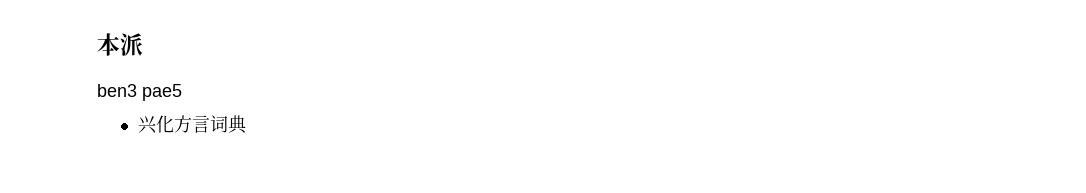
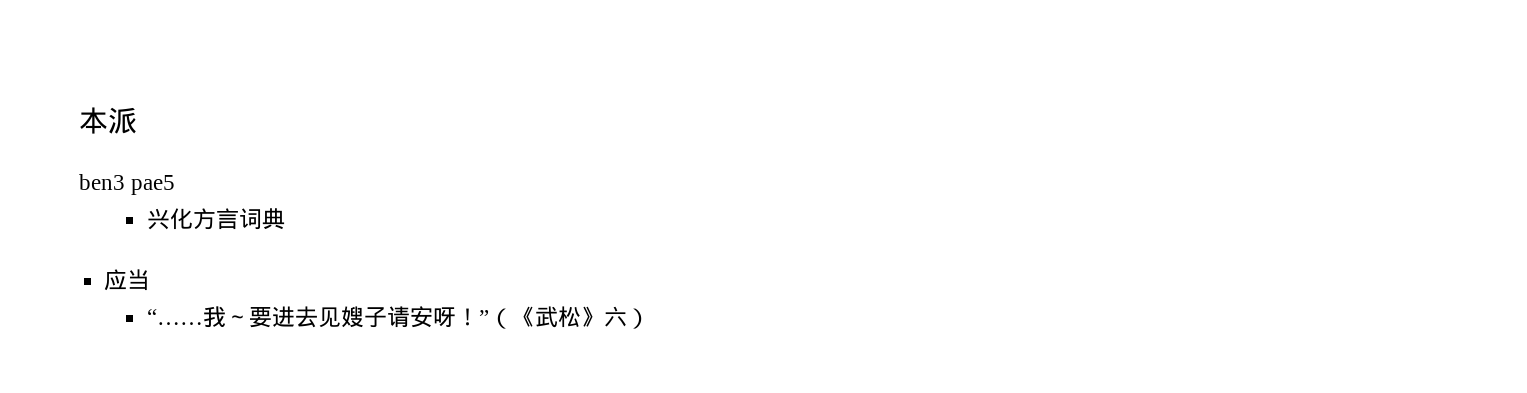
+ 应当
+ “……我～要进去见嫂子请安呀！”（《武松》六）

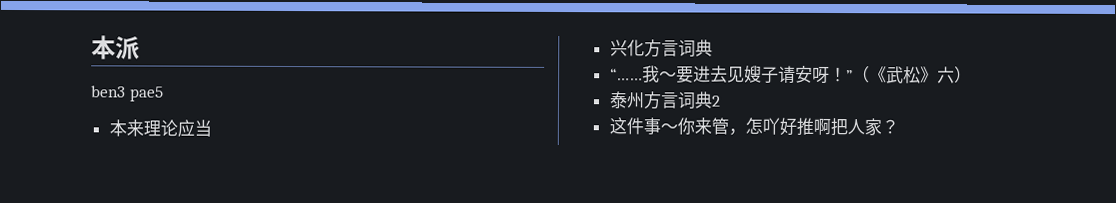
+ 本来理论应当
- 应当
+ 泰州方言词典2
+ 这件事～你来管，怎吖好推啊把人家？

